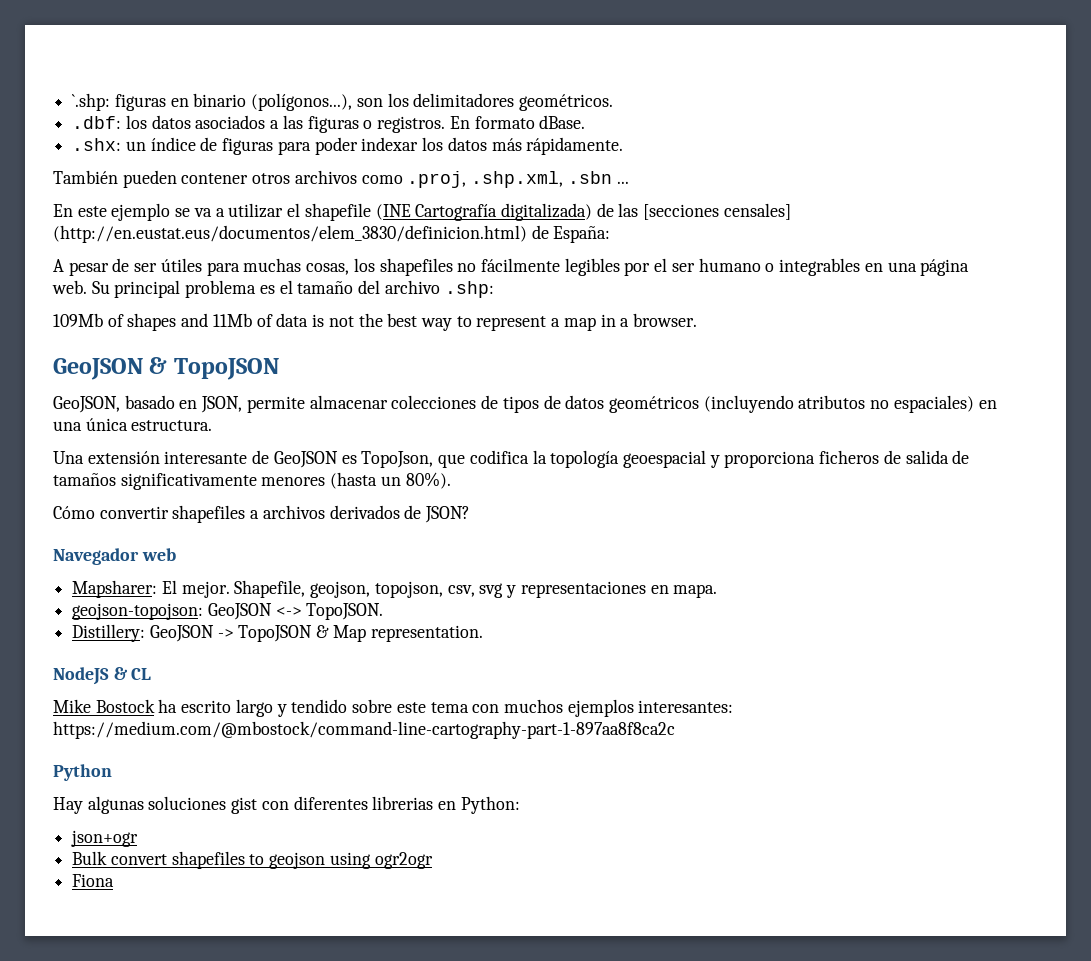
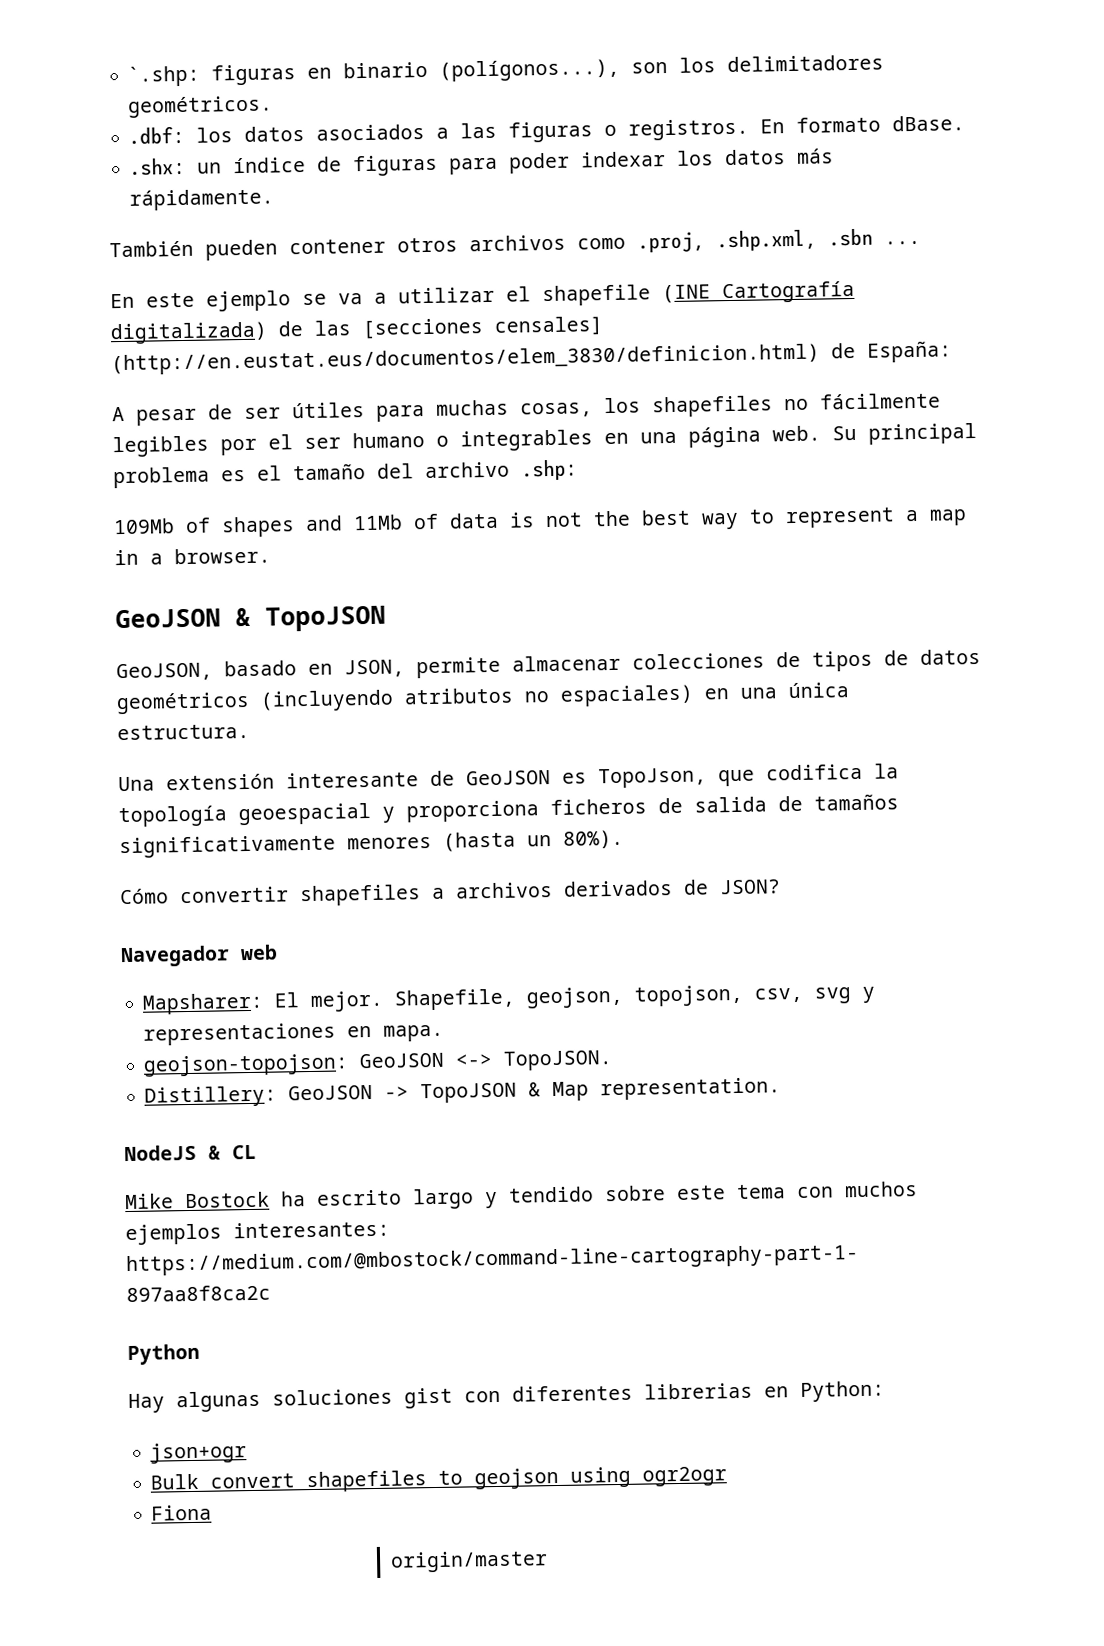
+ origin/master

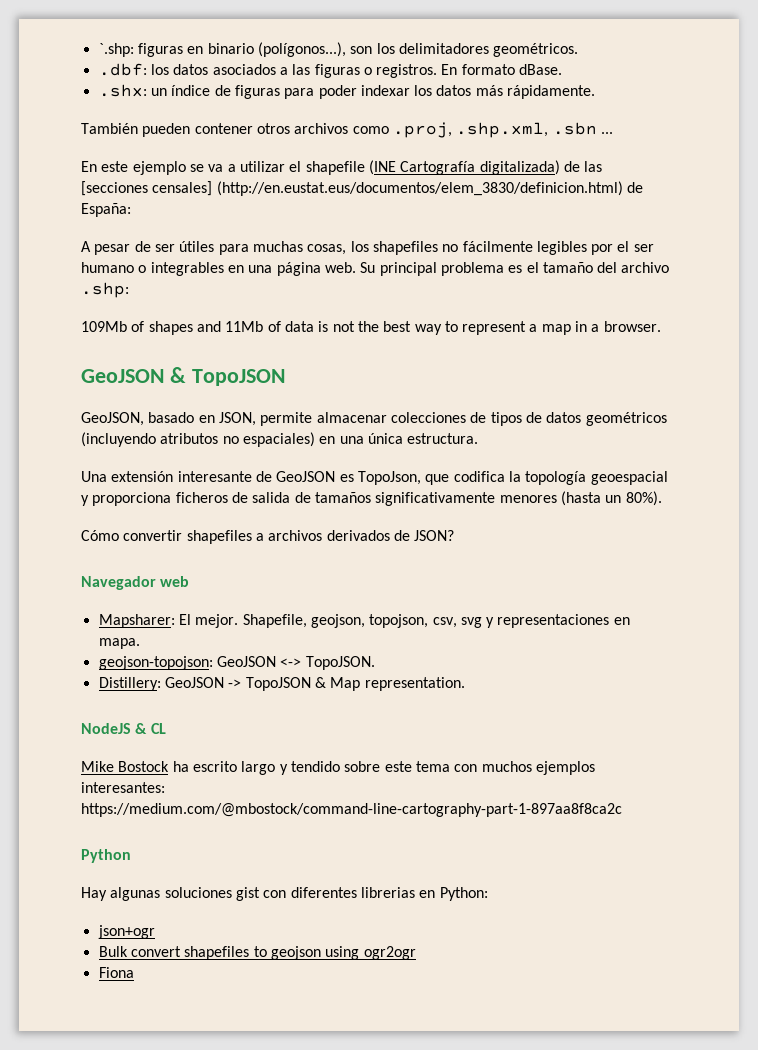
- origin/master

